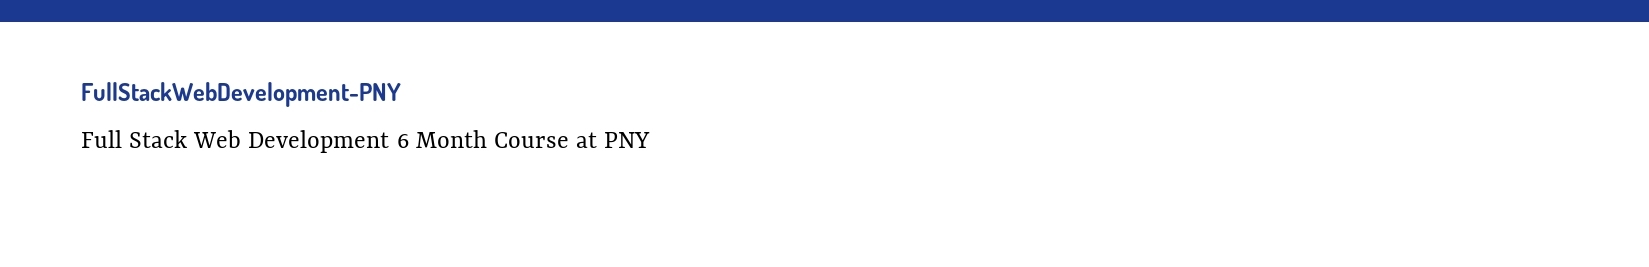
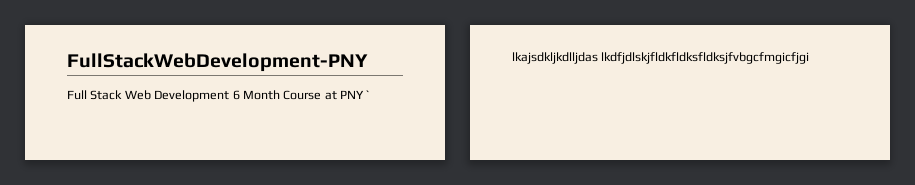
- Full Stack Web Development 6 Month Course at PNY
+ Full Stack Web Development 6 Month Course at PNY ` lkajsdkljkdlljdas lkdfjdlskjfldkfldksfldksjfvbgcfmgicfjgi

